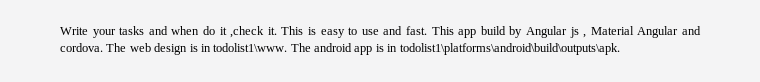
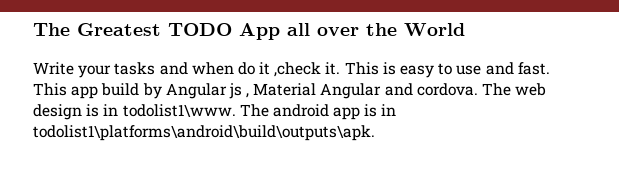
+ The Greatest TODO App all over the World

